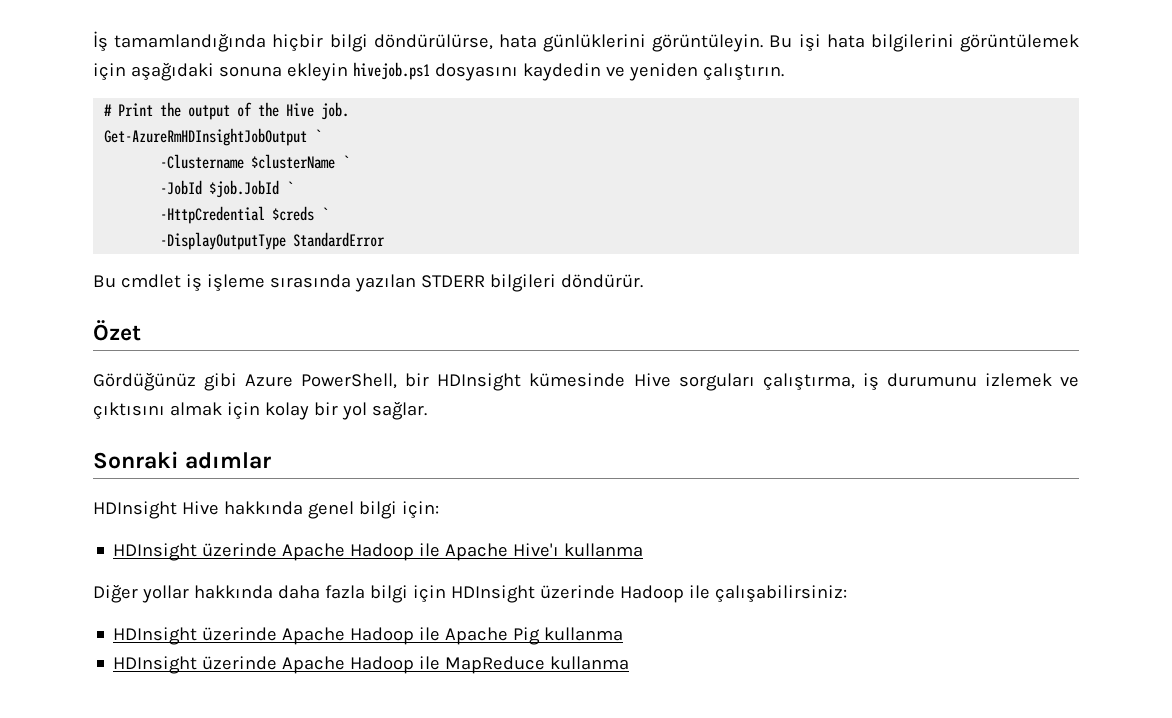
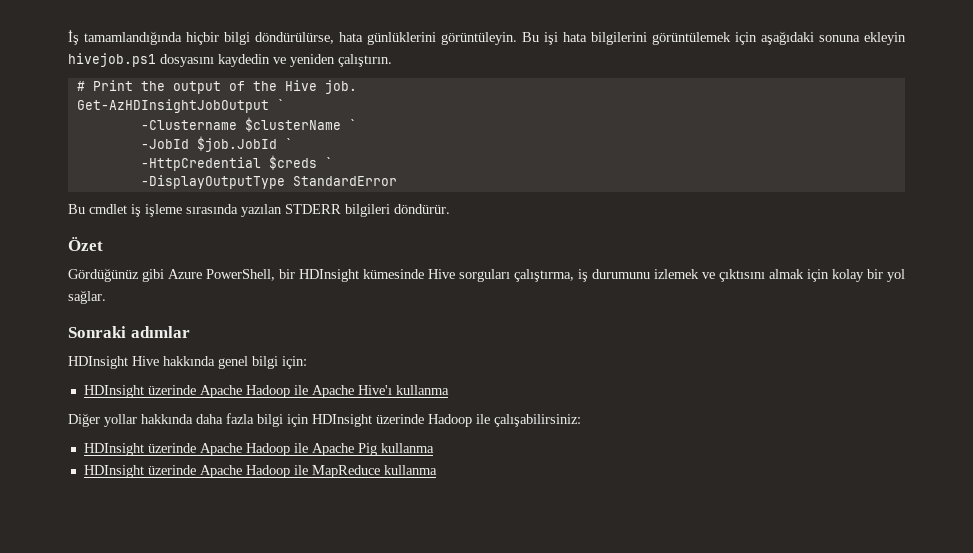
- Get-AzureRmHDInsightJobOutput `
+ Get-AzHDInsightJobOutput `

